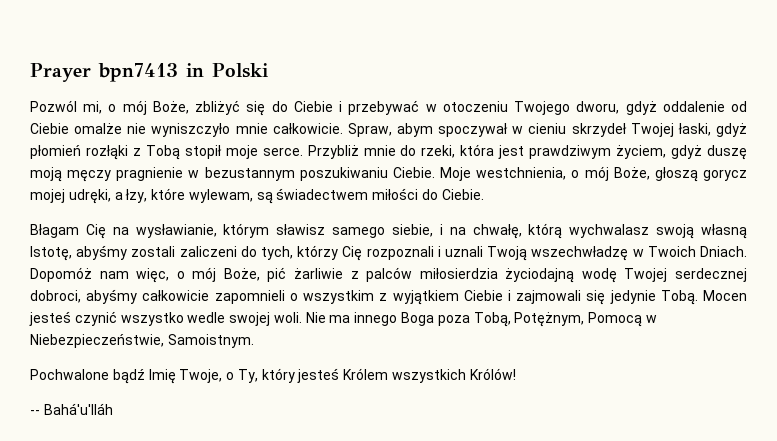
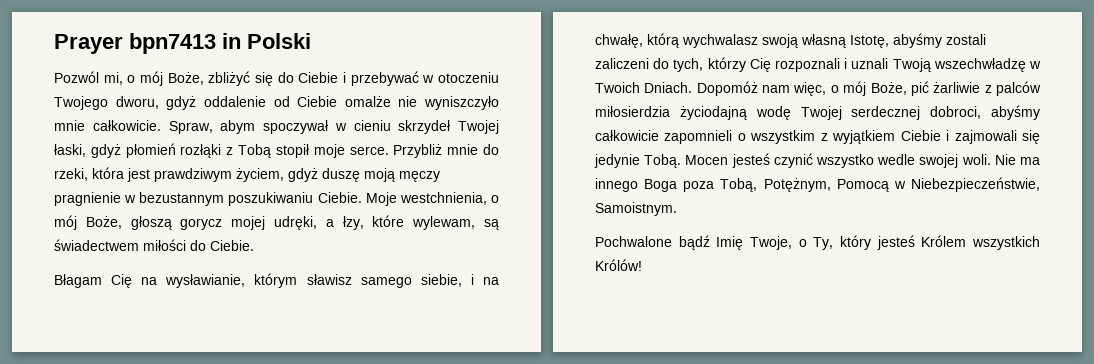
- -- Bahá'u'lláh

